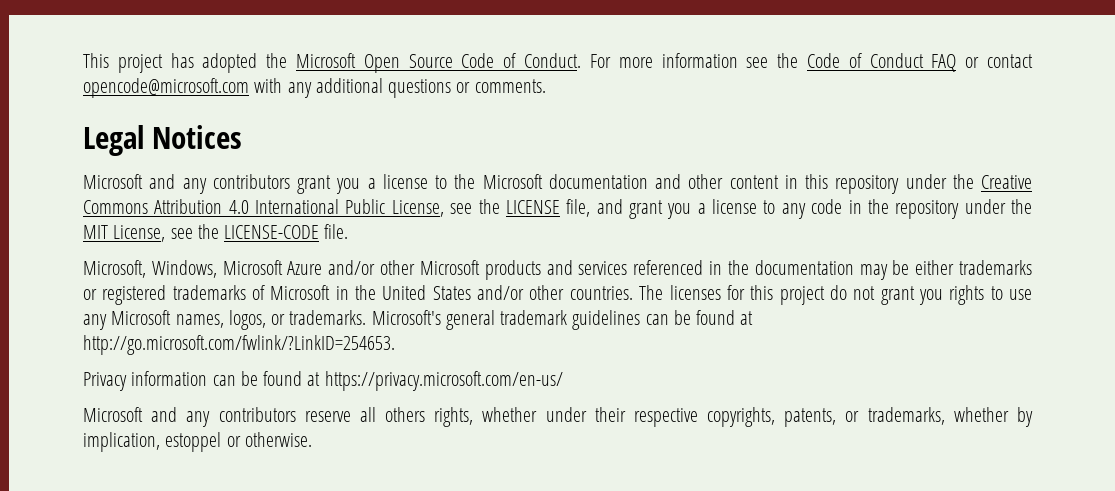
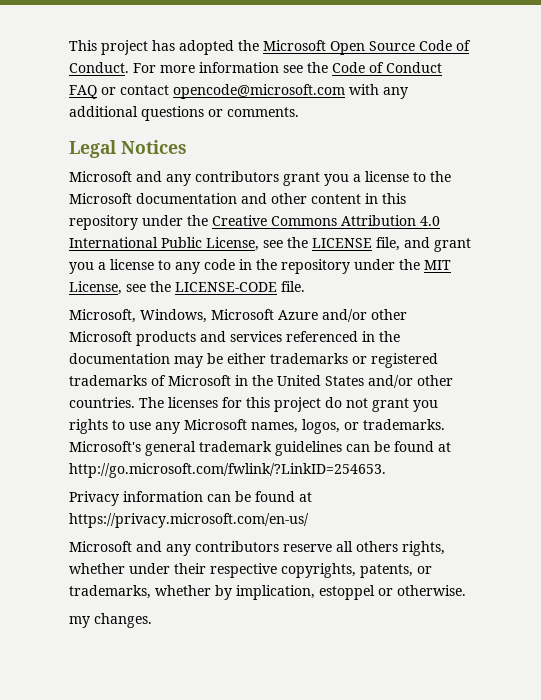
+ my changes.

